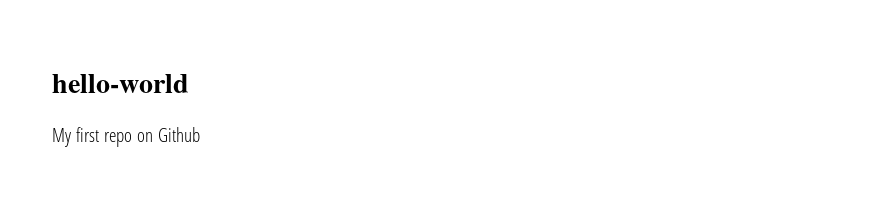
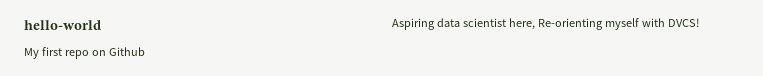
+ Aspiring data scientist here, Re-orienting myself with DVCS!

